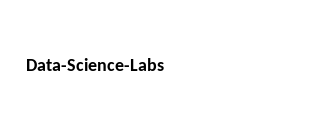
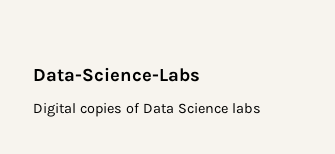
+ Digital copies of Data Science labs

